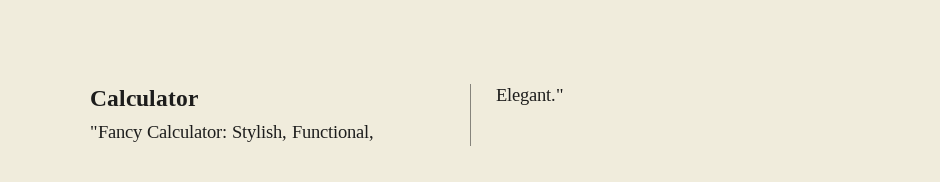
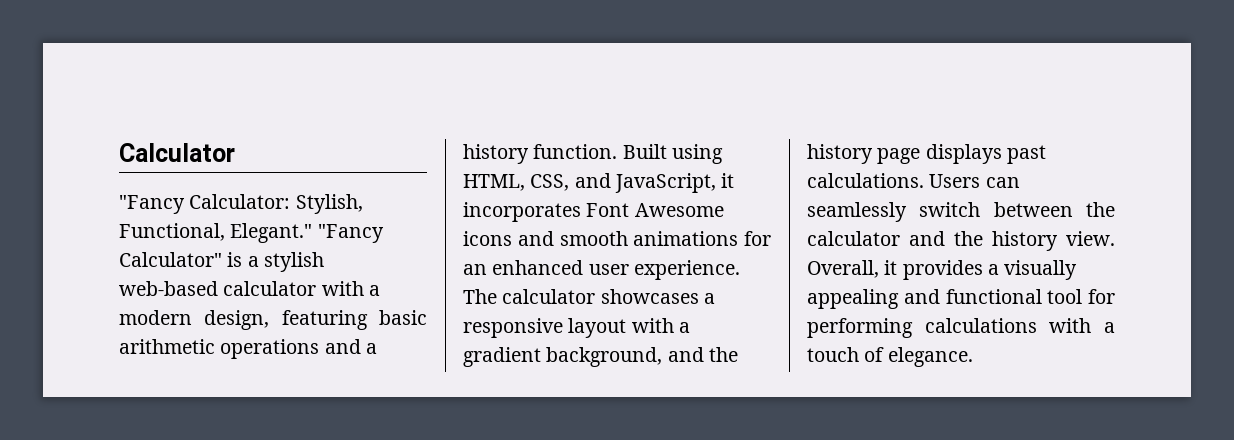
+ "Fancy Calculator" is a stylish web-based calculator with a modern design, featuring basic arithmetic operations and a history function. Built using HTML, CSS, and JavaScript, it incorporates Font Awesome icons and smooth animations for an enhanced user experience. The calculator showcases a responsive layout with a gradient background, and the history page displays past calculations. Users can seamlessly switch between the calculator and the history view. Overall, it provides a visually appealing and functional tool for performing calculations with a touch of elegance.

